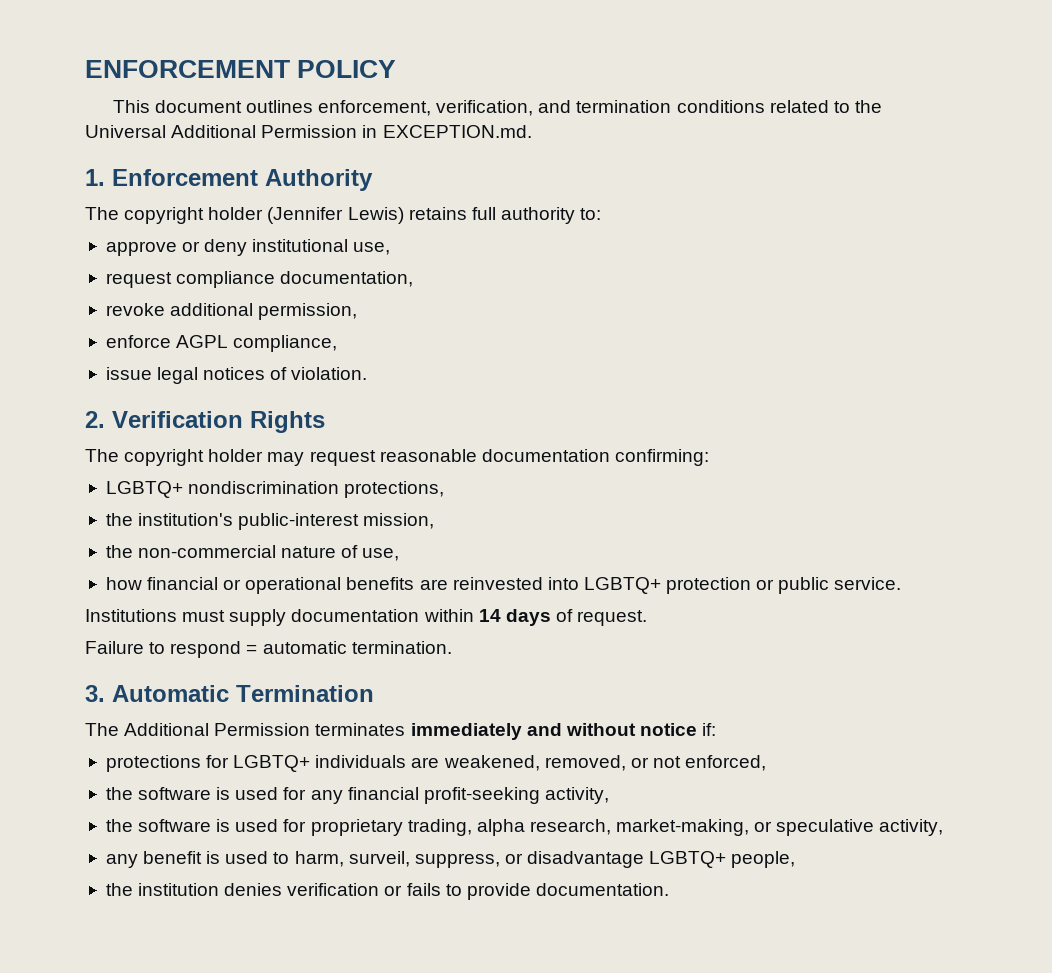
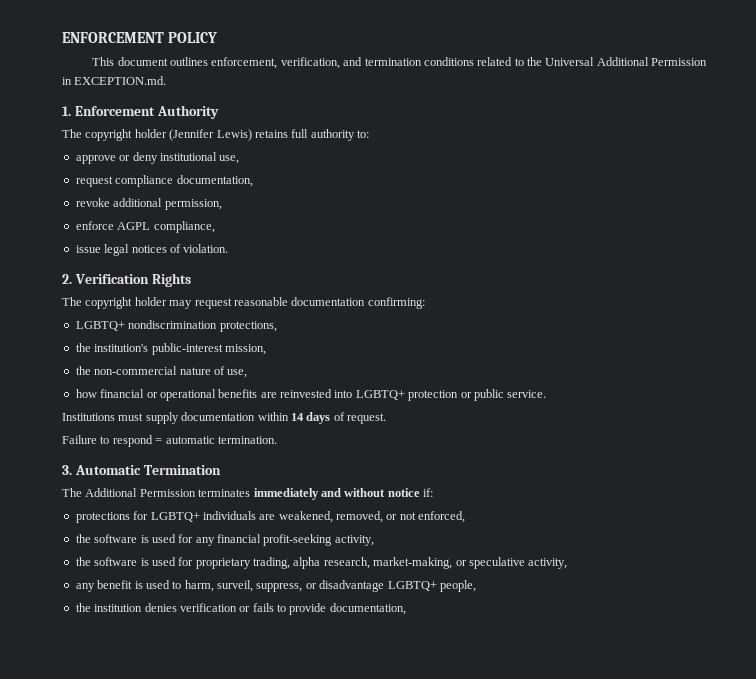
- the institution denies verification or fails to provide documentation.
+ the institution denies verification or fails to provide documentation,

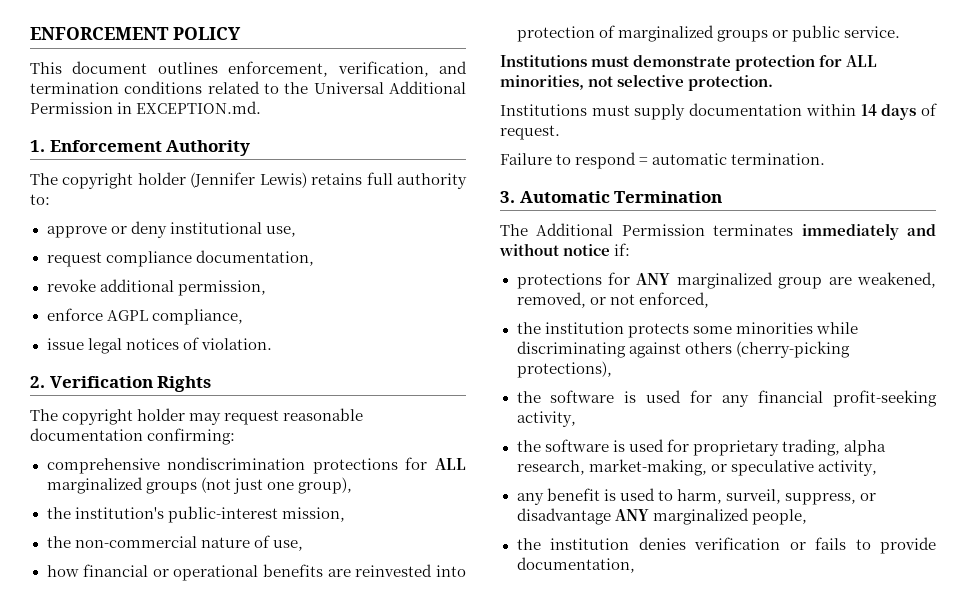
- LGBTQ+ nondiscrimination protections,
+ comprehensive nondiscrimination protections for ALL marginalized groups (not just one group),
- how financial or operational benefits are reinvested into LGBTQ+ protection or public service.
+ how financial or operational benefits are reinvested into protection of marginalized groups or public service.
+ Institutions must demonstrate protection for ALL minorities, not selective protection.
- protections for LGBTQ+ individuals are weakened, removed, or not enforced,
+ protections for ANY marginalized group are weakened, removed, or not enforced,
+ the institution protects some minorities while discriminating against others (cherry-picking protections),
- any benefit is used to harm, surveil, suppress, or disadvantage LGBTQ+ people,
+ any benefit is used to harm, surveil, suppress, or disadvantage ANY marginalized people,

